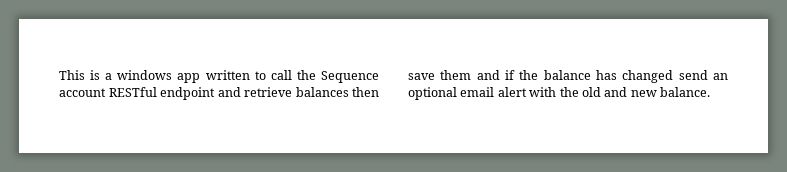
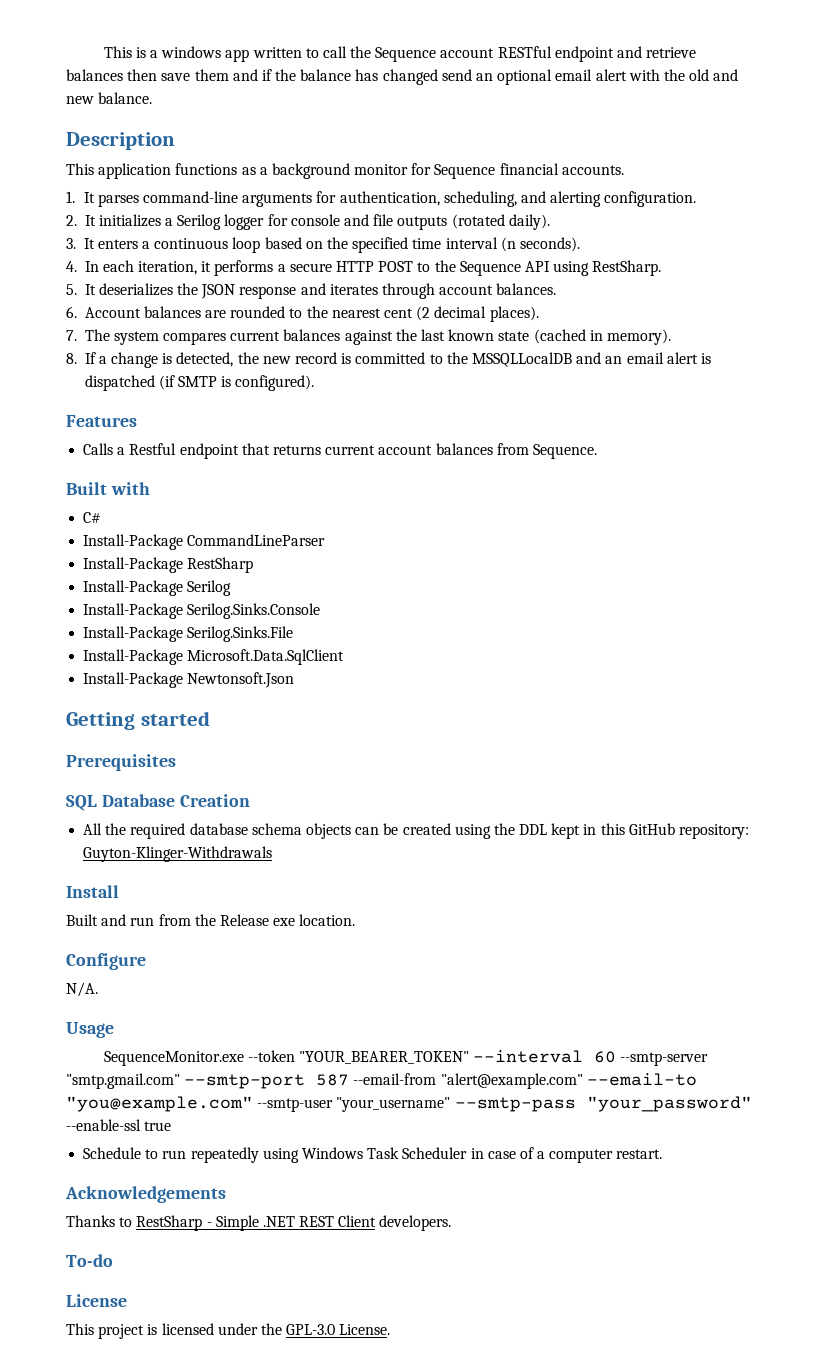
+ Description
+ This application functions as a background monitor for Sequence financial accounts.
+ 1. It parses command-line arguments for authentication, scheduling, and alerting configuration.
+ 2. It initializes a Serilog logger for console and file outputs (rotated daily).
+ 3. It enters a continuous loop based on the specified time interval (n seconds).
+ 4. In each iteration, it performs a secure HTTP POST to the Sequence API using RestSharp.
+ 5. It deserializes the JSON response and iterates through account balances.
+ 6. Account balances are rounded to the nearest cent (2 decimal places).
+ 7. The system compares current balances against the last known state (cached in memory).
+ 8. If a change is detected, the new record is committed to the MSSQLLocalDB and an email alert is dispatched (if SMTP is configured).
+ Features
+ Calls a Restful endpoint that returns current account balances from Sequence.
+ Built with
+ C#
+ Install-Package CommandLineParser
+ Install-Package RestSharp
+ Install-Package Serilog
+ Install-Package Serilog.Sinks.Console
+ Install-Package Serilog.Sinks.File
+ Install-Package Microsoft.Data.SqlClient
+ Install-Package Newtonsoft.Json
+ Getting started
+ Prerequisites
+ SQL Database Creation
+ All the required database schema objects can be created using the DDL kept in this GitHub repository: Guyton-Klinger-Withdrawals
+ Install
+ Built and run from the Release exe location.
+ Configure
+ N/A.
+ Usage
+ SequenceMonitor.exe --token "YOUR_BEARER_TOKEN" --interval 60 --smtp-server "smtp.gmail.com" --smtp-port 587 --email-from "alert@example.com" --email-to "you@example.com" --smtp-user "your_username" --smtp-pass "your_password" --enable-ssl true
+ Schedule to run repeatedly using Windows Task Scheduler in case of a computer restart.
+ Acknowledgements
+ Thanks to RestSharp - Simple .NET REST Client developers.
+ To-do
+ License
+ This project is licensed under the GPL-3.0 License.

